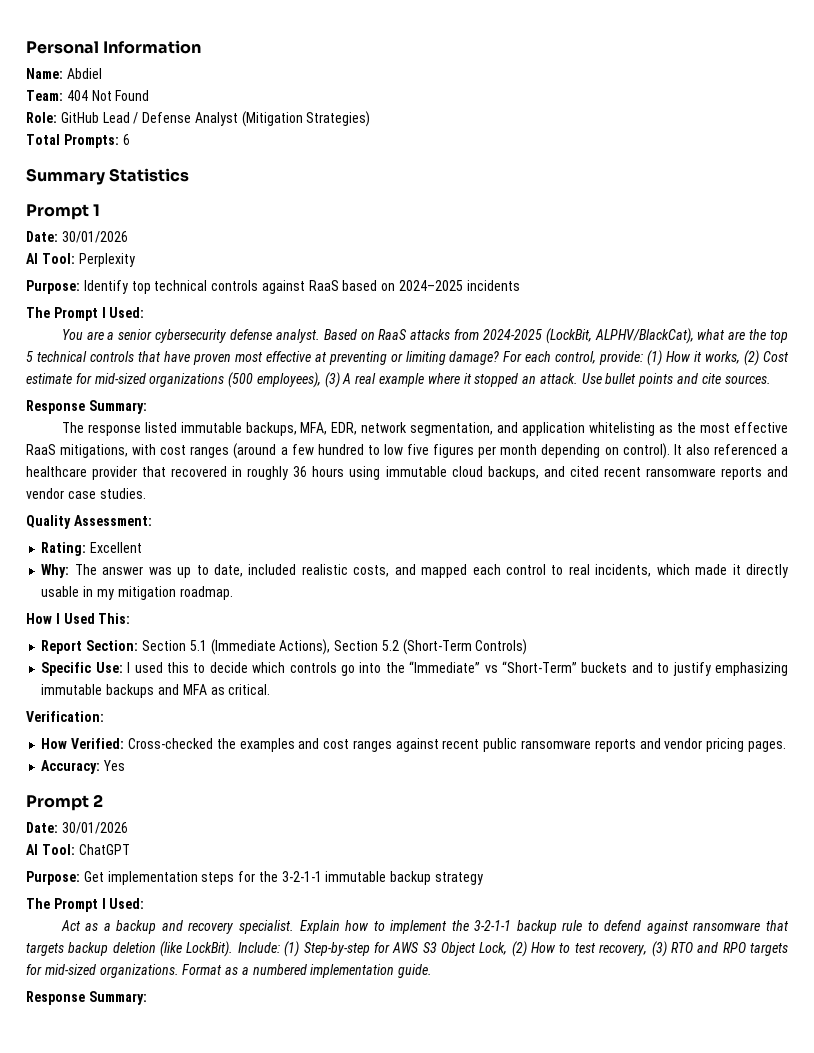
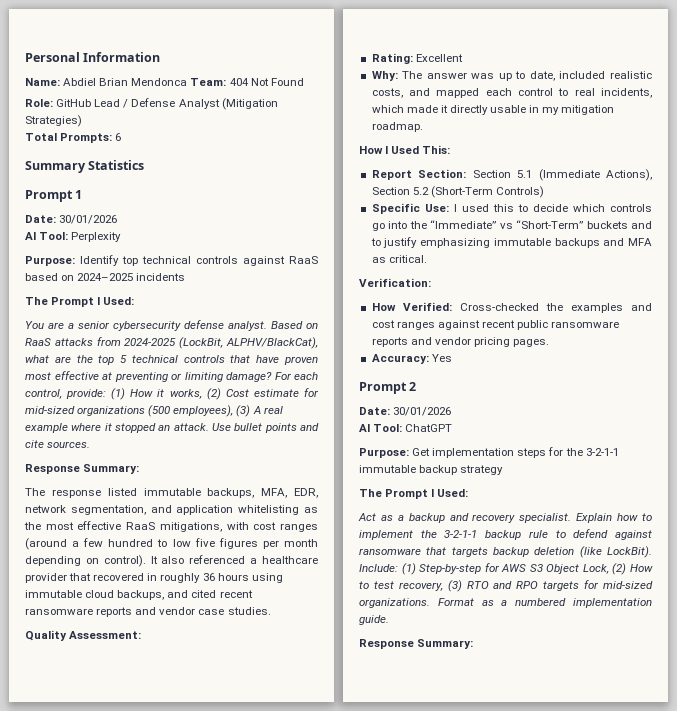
- Name: Abdiel
- Team: 404 Not Found
+ Name: Abdiel Brian Mendonca Team: 404 Not Found

